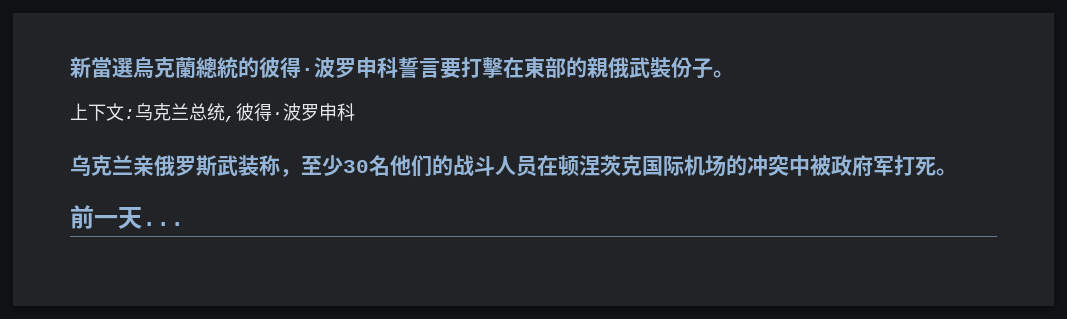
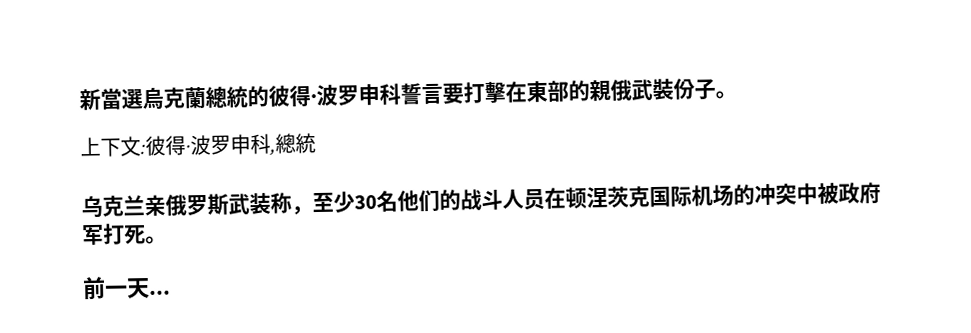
- 上下文:乌克兰总统,彼得·波罗申科
+ 上下文:彼得·波罗申科,總統

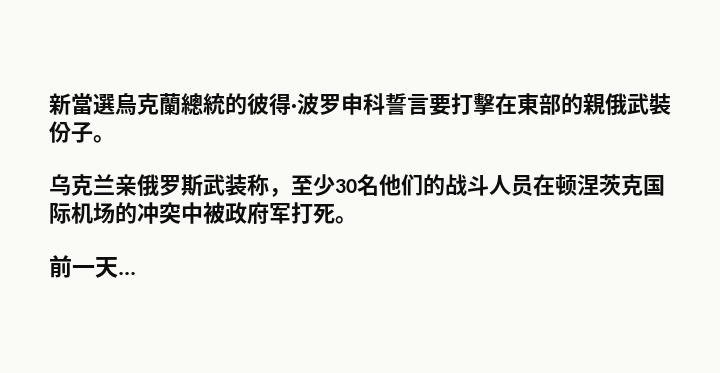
- 上下文:彼得·波罗申科,總統

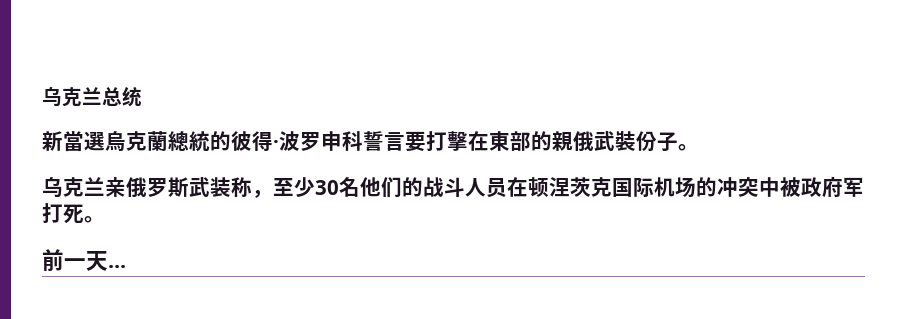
+ 乌克兰总统

